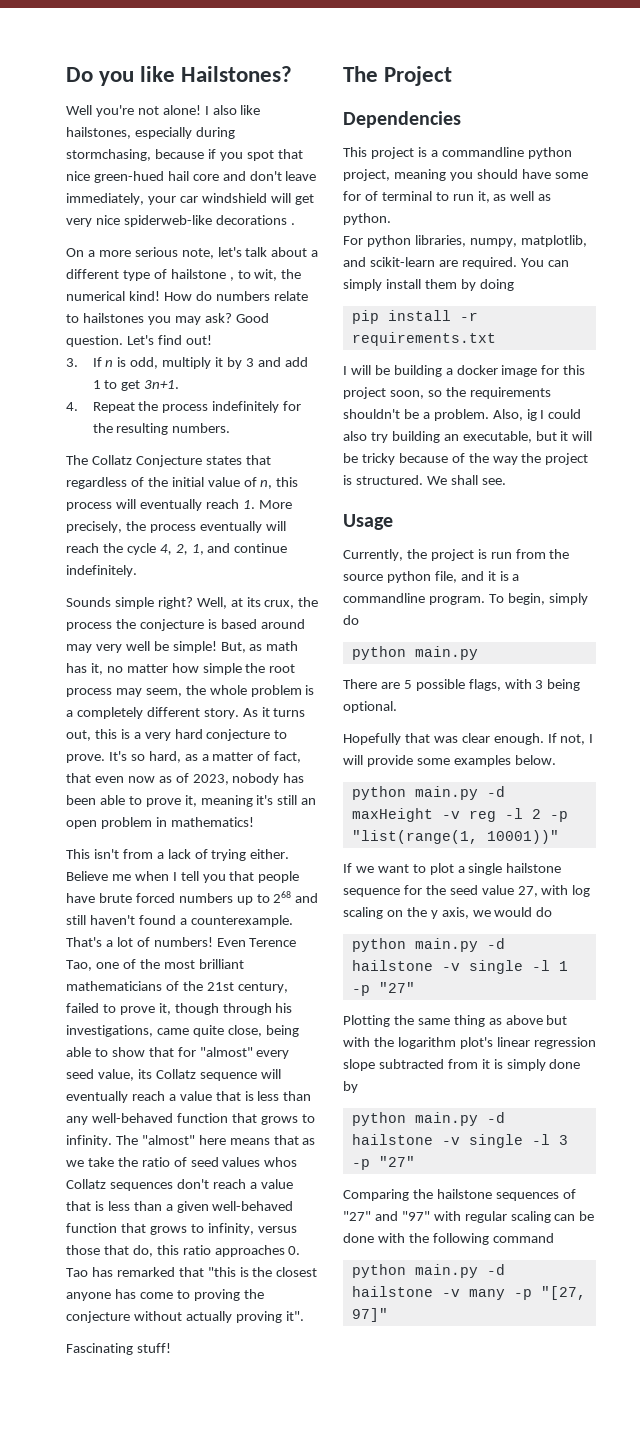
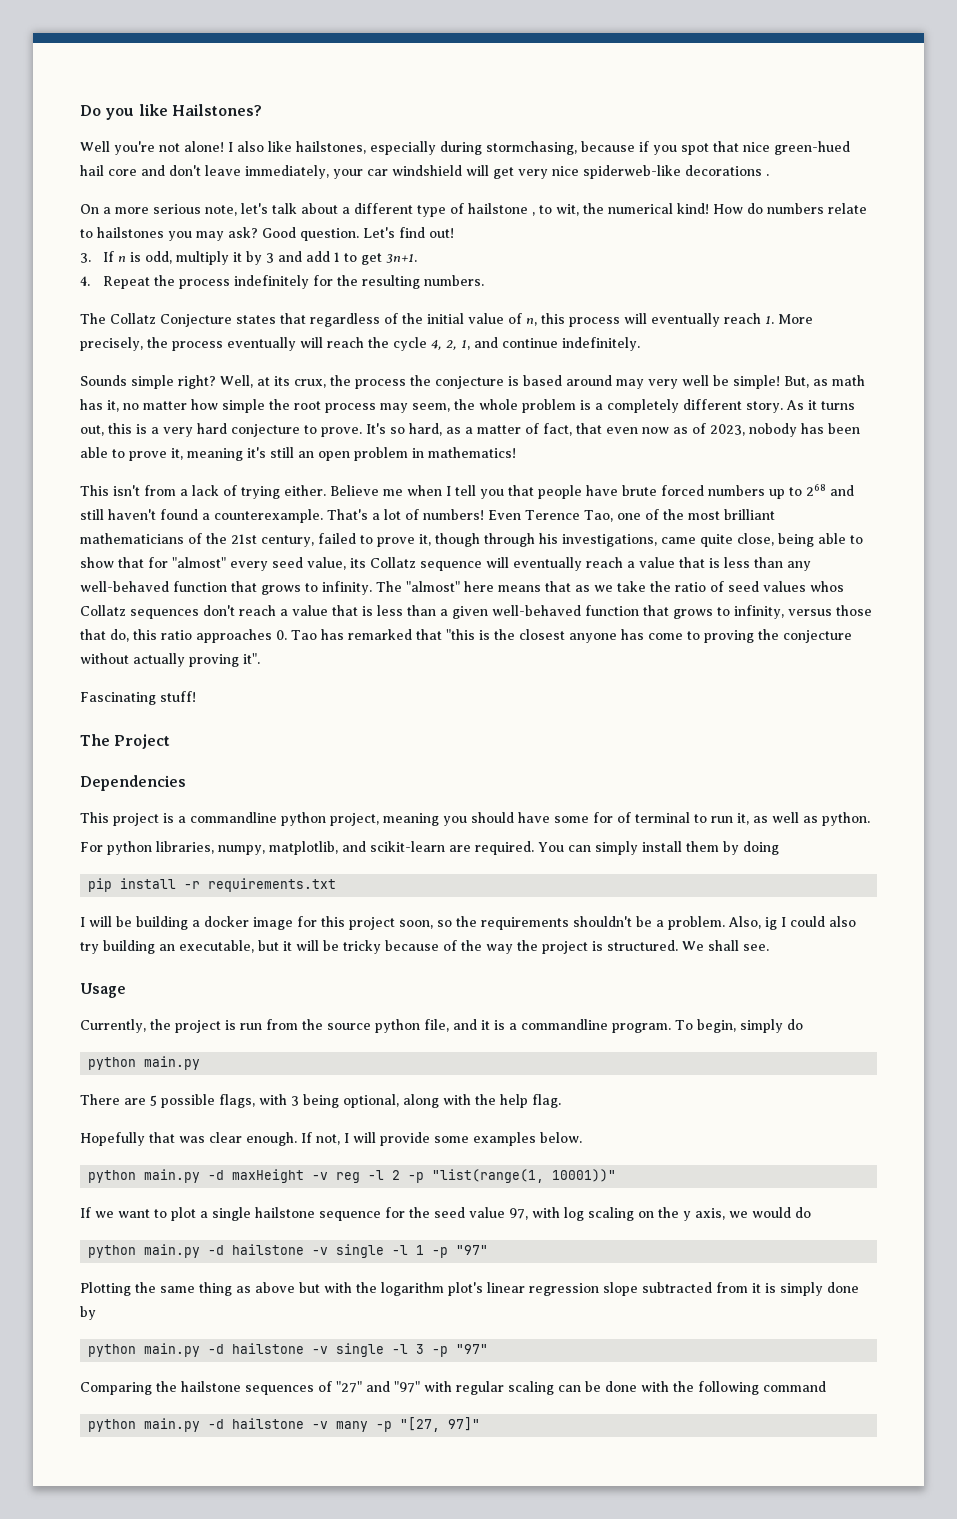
- There are 5 possible flags, with 3 being optional.
+ There are 5 possible flags, with 3 being optional, along with the help flag.
- If we want to plot a single hailstone sequence for the seed value 27, with log scaling on the y axis, we would do
+ If we want to plot a single hailstone sequence for the seed value 97, with log scaling on the y axis, we would do
- python main.py -d hailstone -v single -l 1 -p "27"
+ python main.py -d hailstone -v single -l 1 -p "97"
- python main.py -d hailstone -v single -l 3 -p "27"
+ python main.py -d hailstone -v single -l 3 -p "97"

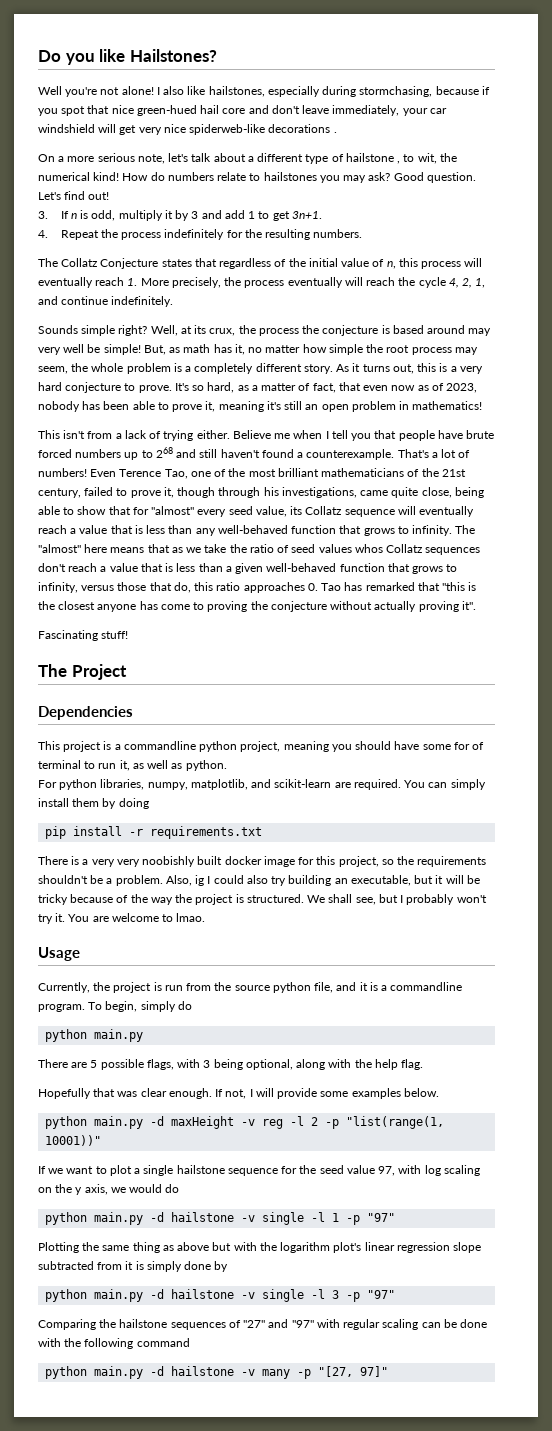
- I will be building a docker image for this project soon, so the requirements shouldn't be a problem.
+ There is a very very noobishly built docker image for this project, so the requirements shouldn't be a problem.
- We shall see.
+ We shall see, but I probably won't try it. You are welcome to lmao.

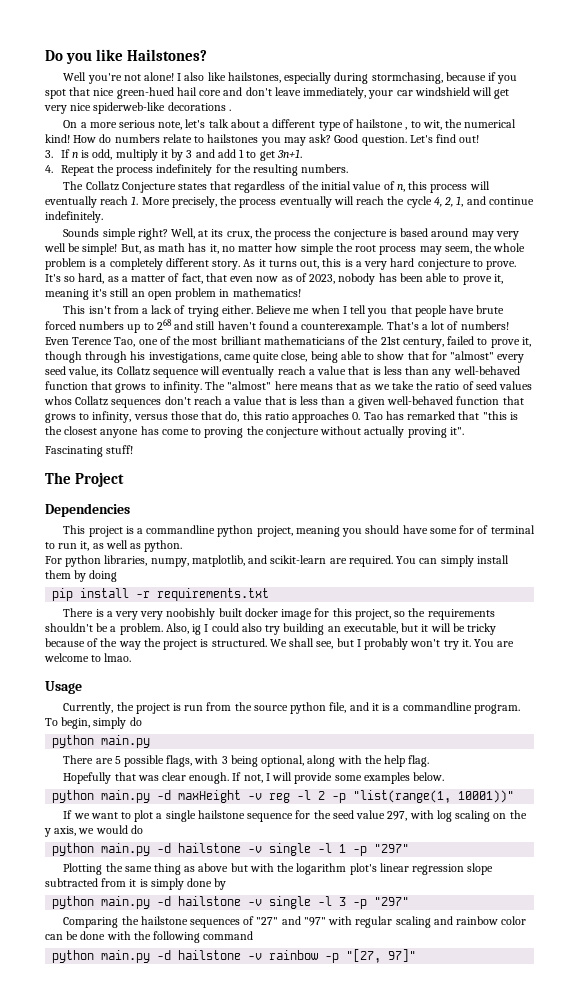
- If we want to plot a single hailstone sequence for the seed value 97, with log scaling on the y axis, we would do
+ If we want to plot a single hailstone sequence for the seed value 297, with log scaling on the y axis, we would do
- python main.py -d hailstone -v single -l 1 -p "97"
+ python main.py -d hailstone -v single -l 1 -p "297"
- python main.py -d hailstone -v single -l 3 -p "97"
+ python main.py -d hailstone -v single -l 3 -p "297"
- Comparing the hailstone sequences of "27" and "97" with regular scaling can be done with the following command
+ Comparing the hailstone sequences of "27" and "97" with regular scaling and rainbow color can be done with the following command
- python main.py -d hailstone -v many -p "[27, 97]"
+ python main.py -d hailstone -v rainbow -p "[27, 97]"

